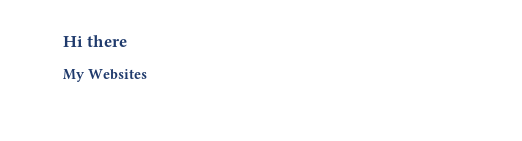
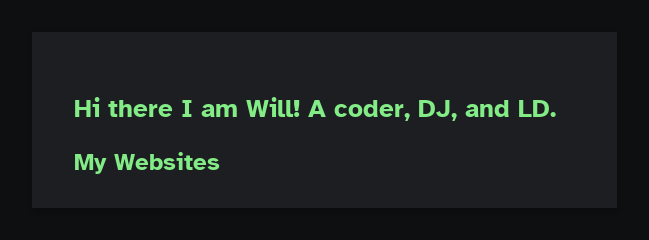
- Hi there
+ Hi there I am Will! A coder, DJ, and LD.

